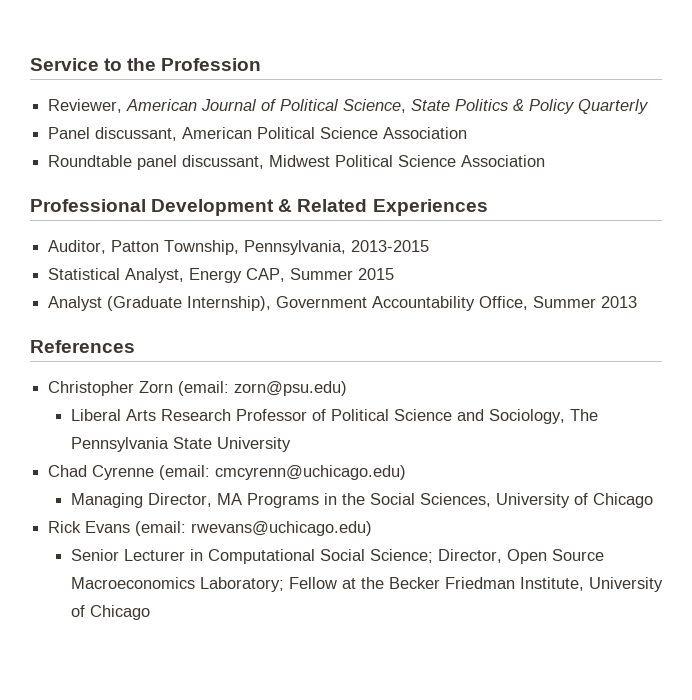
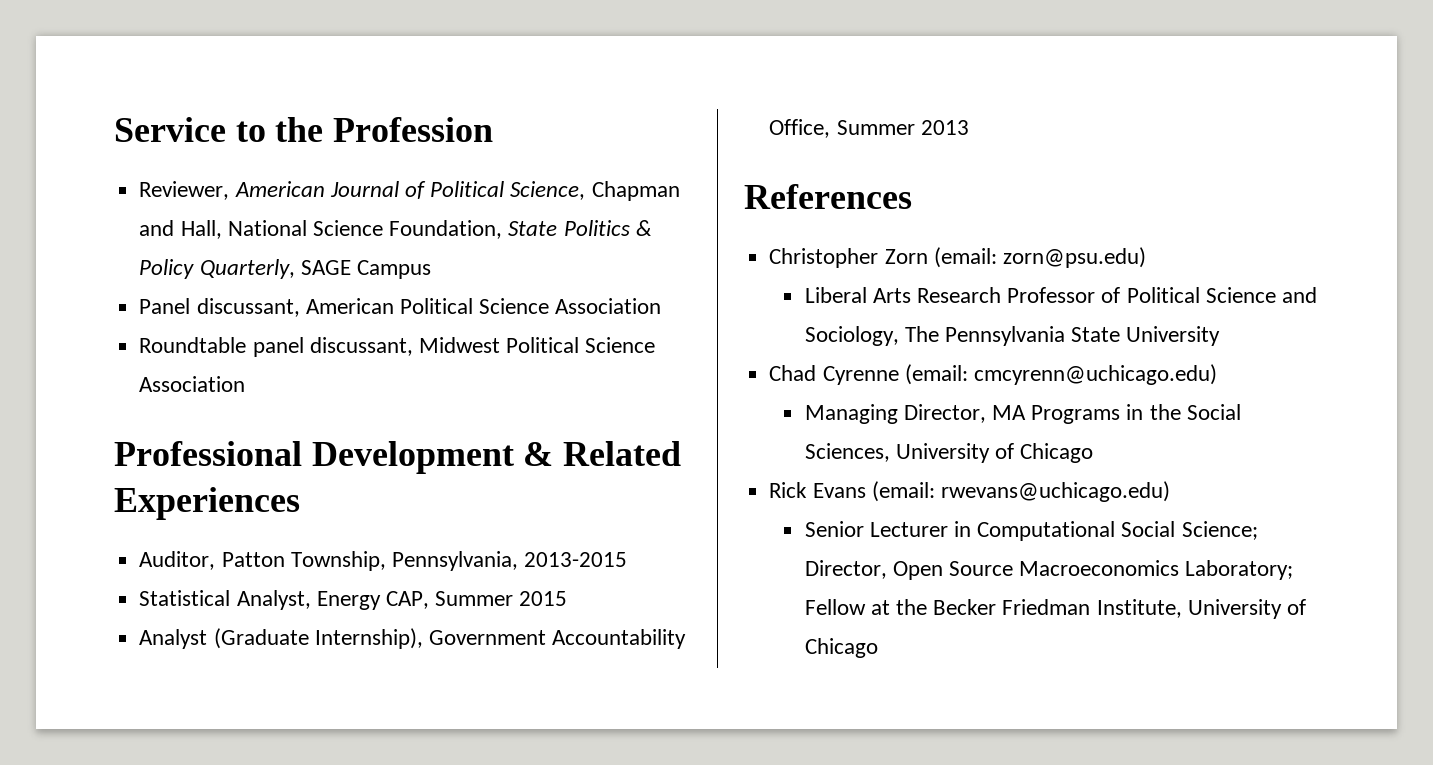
- Reviewer, American Journal of Political Science, State Politics & Policy Quarterly
+ Reviewer, American Journal of Political Science, Chapman and Hall, National Science Foundation, State Politics & Policy Quarterly, SAGE Campus

